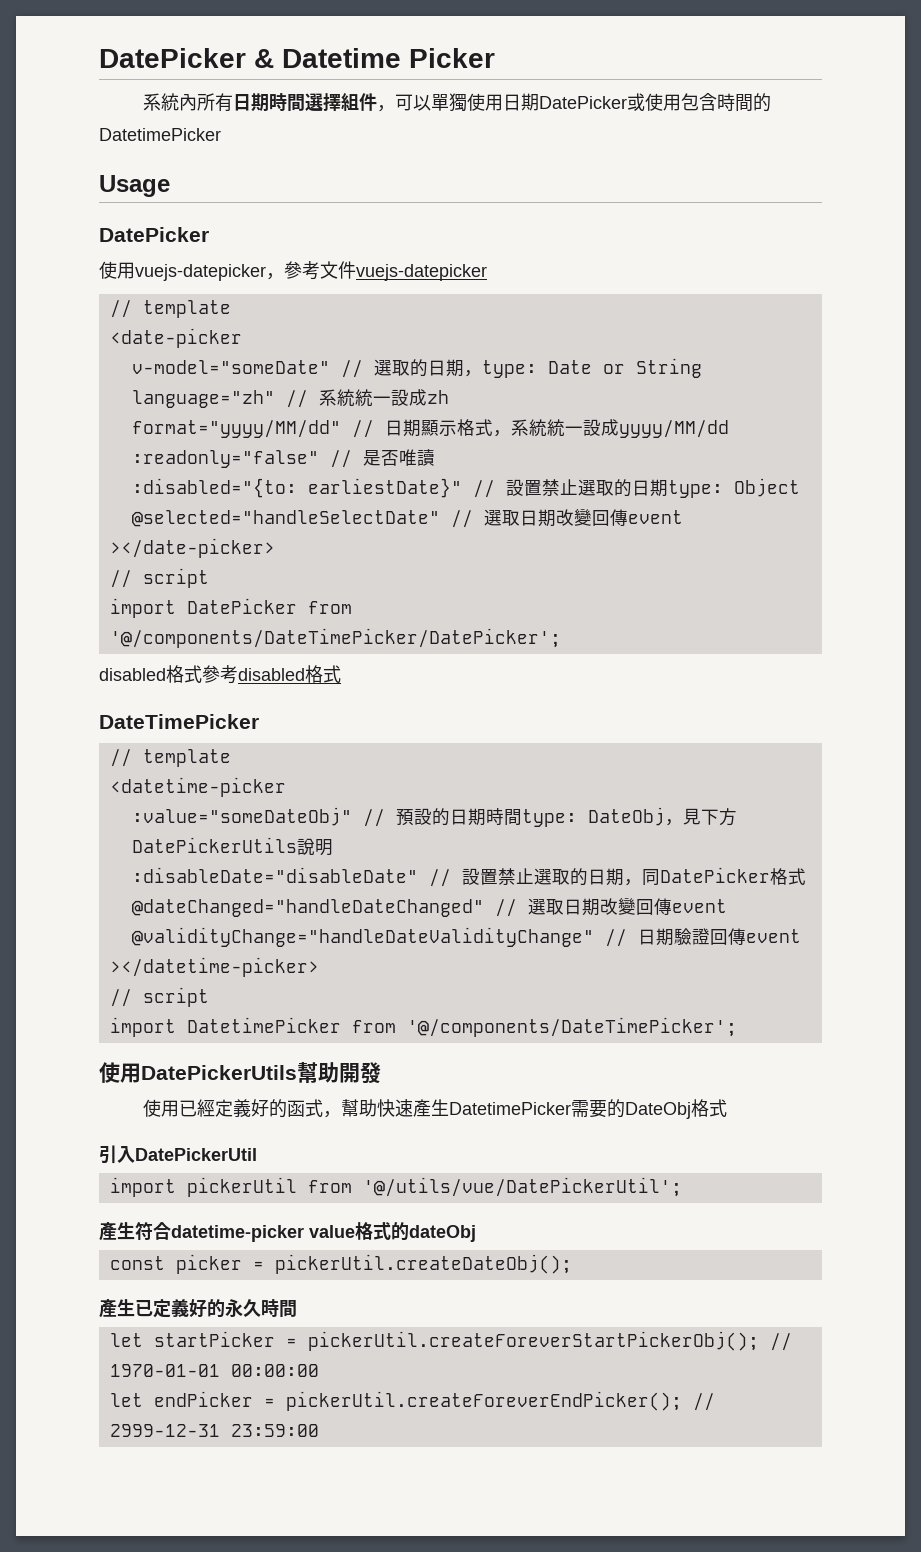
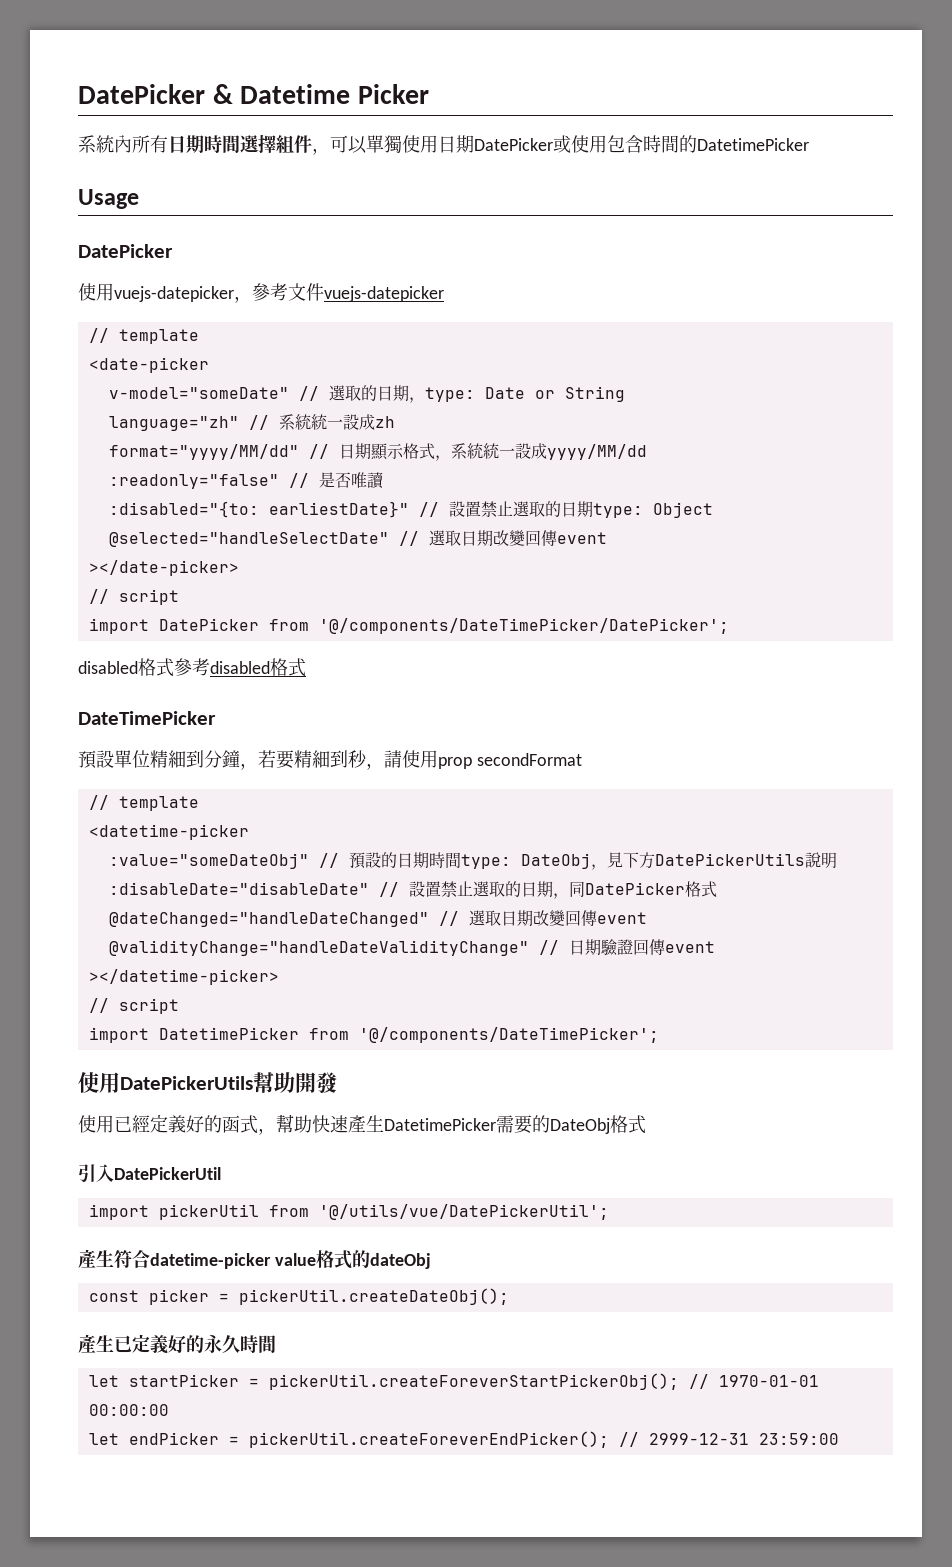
+ 預設單位精細到分鐘，若要精細到秒，請使用prop secondFormat

